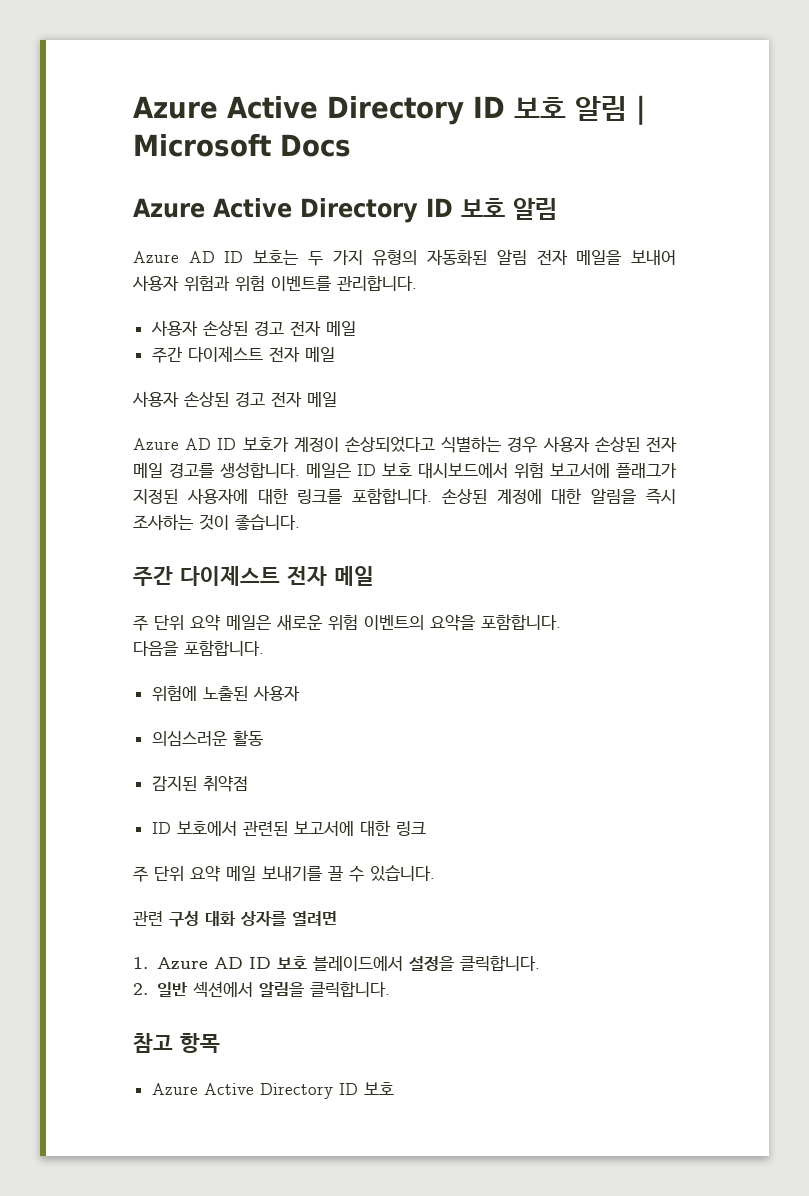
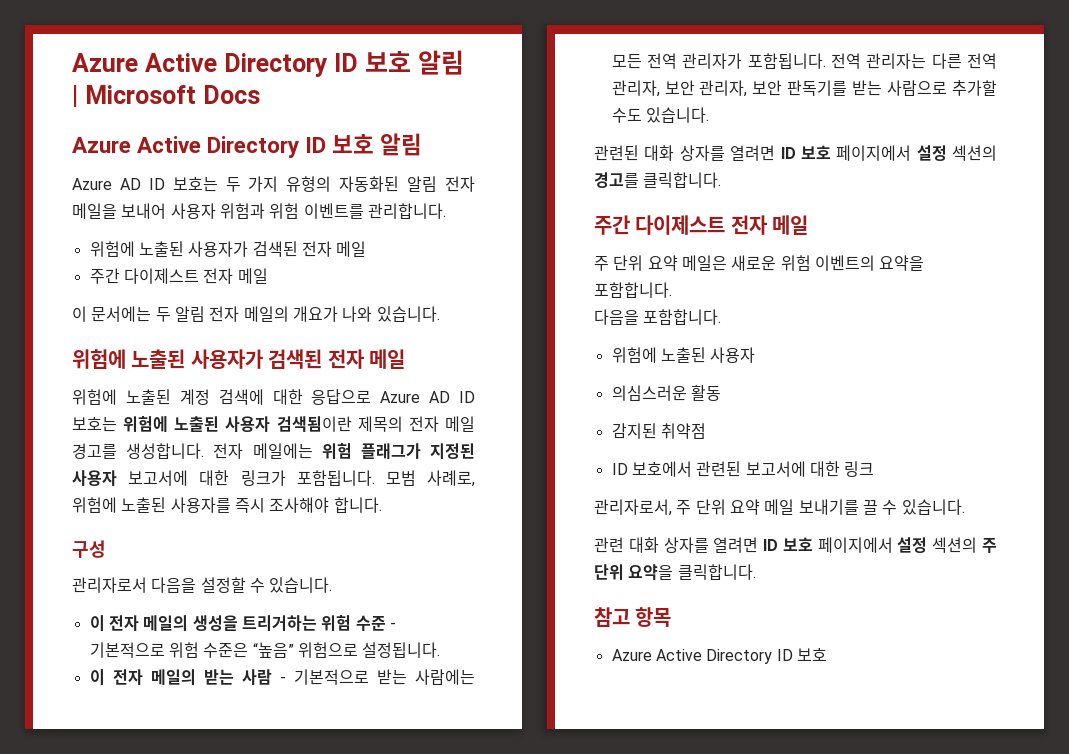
  Azure AD ID 보호는 두 가지 유형의 자동화된 알림 전자 메일을 보내어 사용자 위험과 위험 이벤트를 관리합니다.
- 사용자 손상된 경고 전자 메일
+ 위험에 노출된 사용자가 검색된 전자 메일
  주간 다이제스트 전자 메일
- 사용자 손상된 경고 전자 메일
- Azure AD ID 보호가 계정이 손상되었다고 식별하는 경우 사용자 손상된 전자 메일 경고를 생성합니다. 메일은 ID 보호 대시보드에서 위험 보고서에 플래그가 지정된 사용자에 대한 링크를 포함합니다. 손상된 계정에 대한 알림을 즉시 조사하는 것이 좋습니다.
+ 이 문서에는 두 알림 전자 메일의 개요가 나와 있습니다.
+ 위험에 노출된 사용자가 검색된 전자 메일
+ 위험에 노출된 계정 검색에 대한 응답으로 Azure AD ID 보호는 위험에 노출된 사용자 검색됨이란 제목의 전자 메일 경고를 생성합니다. 전자 메일에는 위험 플래그가 지정된 사용자 보고서에 대한 링크가 포함됩니다. 모범 사례로, 위험에 노출된 사용자를 즉시 조사해야 합니다.
+ 구성
+ 관리자로서 다음을 설정할 수 있습니다.
+ 이 전자 메일의 생성을 트리거하는 위험 수준 - 기본적으로 위험 수준은 “높음” 위험으로 설정됩니다.
+ 이 전자 메일의 받는 사람 - 기본적으로 받는 사람에는 모든 전역 관리자가 포함됩니다. 전역 관리자는 다른 전역 관리자, 보안 관리자, 보안 판독기를 받는 사람으로 추가할 수도 있습니다.
+ 관련된 대화 상자를 열려면 ID 보호 페이지에서 설정 섹션의 경고를 클릭합니다.
- 주 단위 요약 메일 보내기를 끌 수 있습니다.
+ 관리자로서, 주 단위 요약 메일 보내기를 끌 수 있습니다.
- 관련 구성 대화 상자를 열려면
- 1. Azure AD ID 보호 블레이드에서 설정을 클릭합니다.
- 2. 일반 섹션에서 알림을 클릭합니다.
+ 관련 대화 상자를 열려면 ID 보호 페이지에서 설정 섹션의 주 단위 요약을 클릭합니다.

